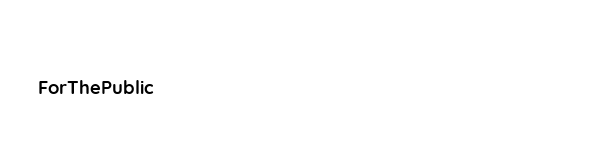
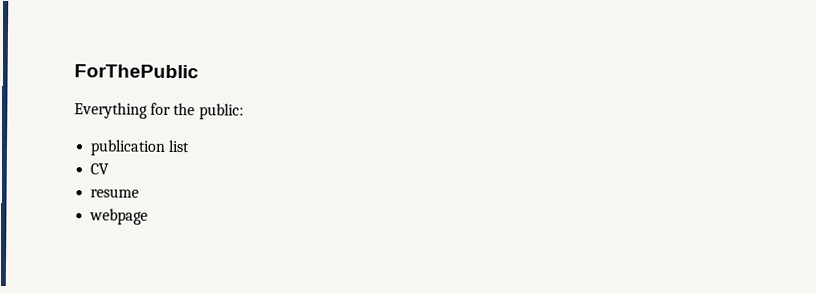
+ Everything for the public:
+ publication list
+ CV
+ resume
+ webpage

